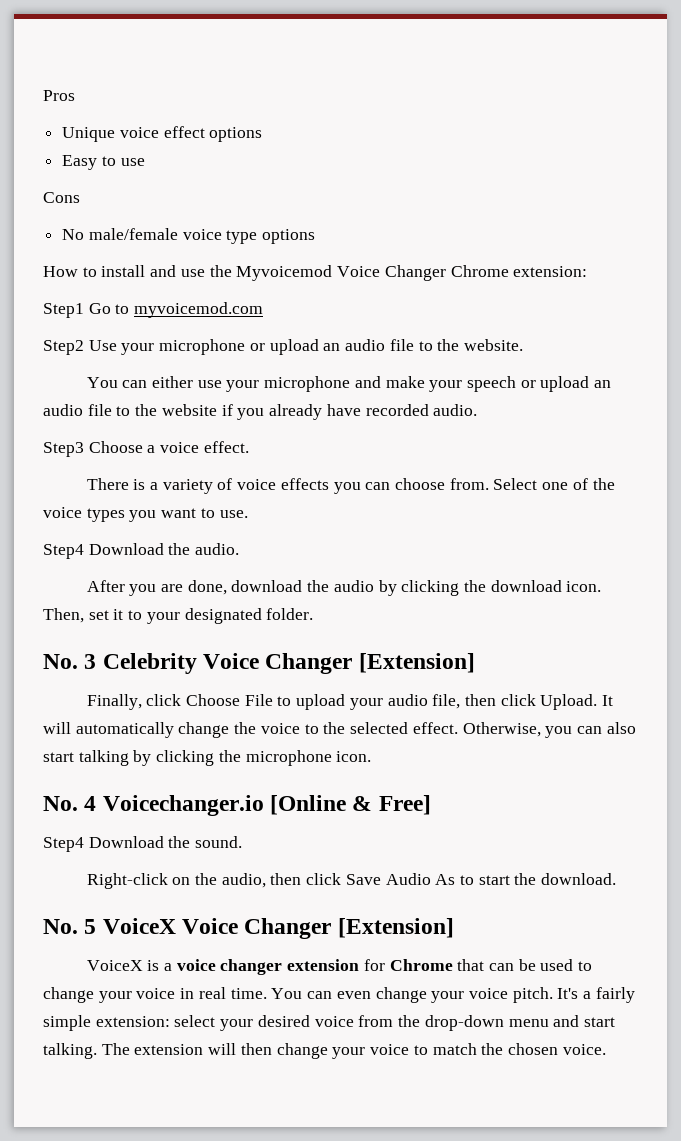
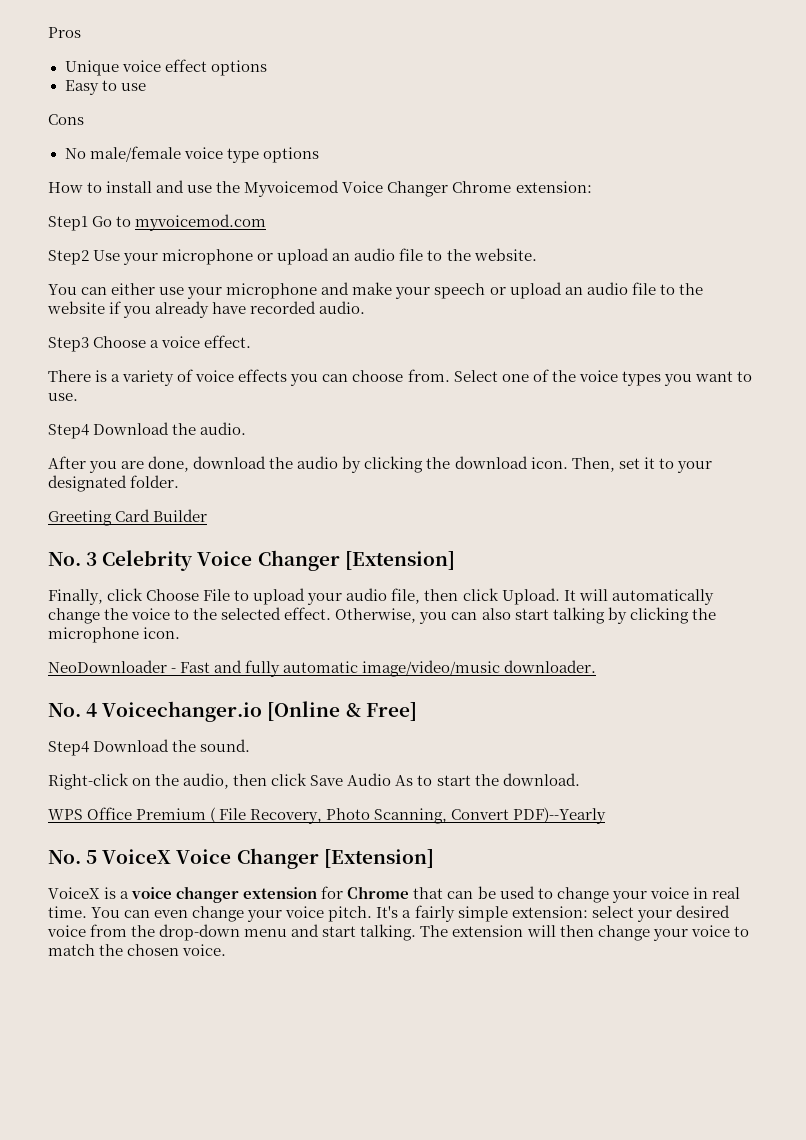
+ Greeting Card Builder
+ NeoDownloader - Fast and fully automatic image/video/music downloader.
+ WPS Office Premium ( File Recovery, Photo Scanning, Convert PDF)--Yearly

